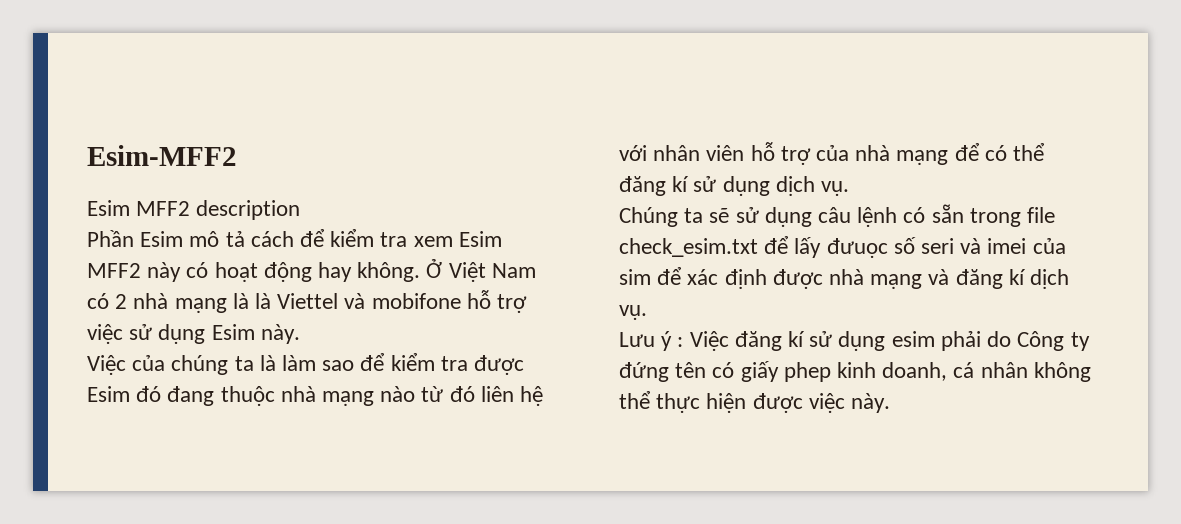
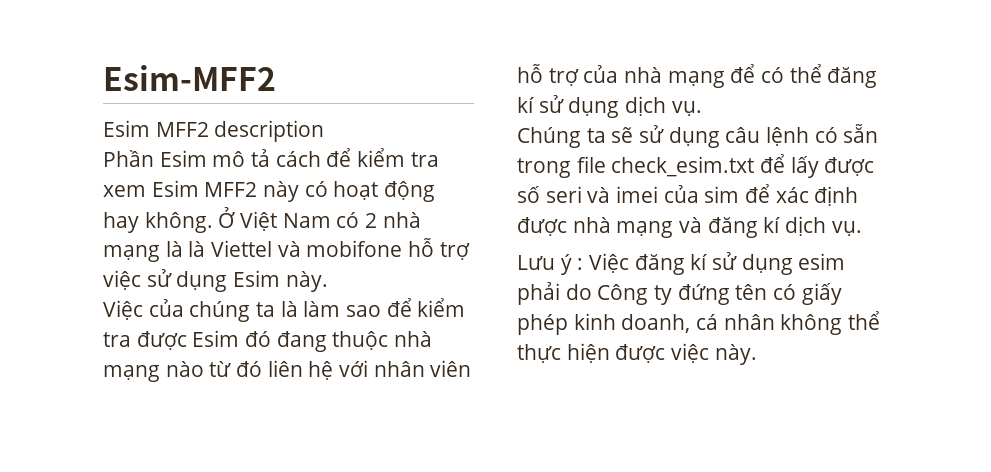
- Chúng ta sẽ sử dụng câu lệnh có sẵn trong file check_esim.txt để lấy đưuọc số seri và imei của sim để xác định được nhà mạng và đăng kí dịch vụ.
+ Chúng ta sẽ sử dụng câu lệnh có sẵn trong file check_esim.txt để lấy được số seri và imei của sim để xác định được nhà mạng và đăng kí dịch vụ.
- Lưu ý : Việc đăng kí sử dụng esim phải do Công ty đứng tên có giấy phep kinh doanh, cá nhân không thể thực hiện được việc này.
+ Lưu ý : Việc đăng kí sử dụng esim phải do Công ty đứng tên có giấy phép kinh doanh, cá nhân không thể thực hiện được việc này.

